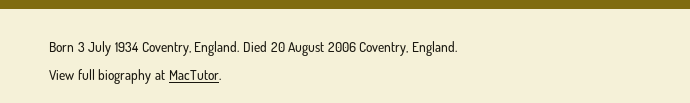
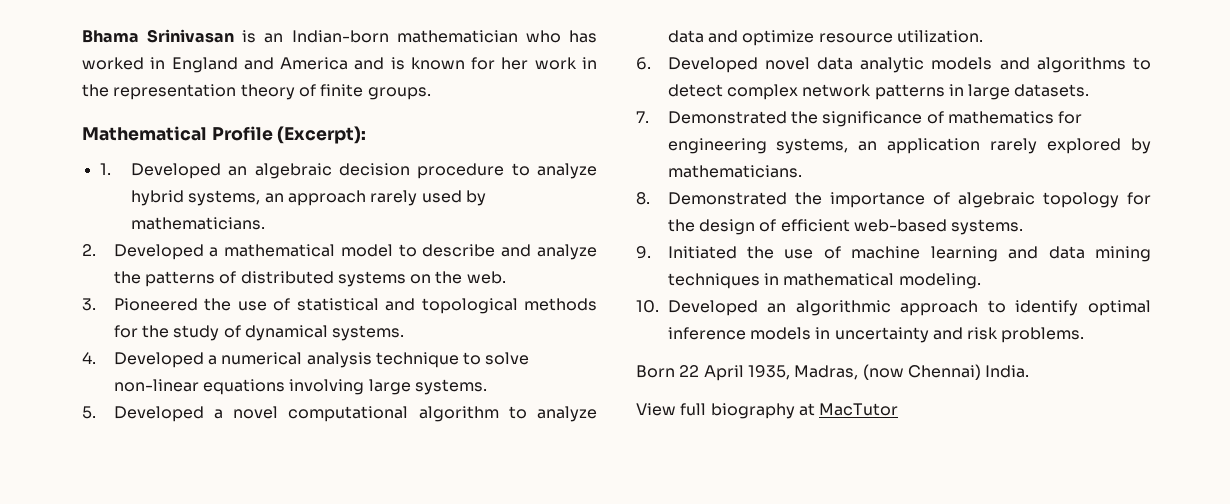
- Born 3 July 1934 Coventry, England. Died 20 August 2006 Coventry, England.
+ Bhama Srinivasan is an Indian-born mathematician who has worked in England and America and is known for her work in the representation theory of finite groups.
+ Mathematical Profile (Excerpt):
+ 1. Developed an algebraic decision procedure to analyze hybrid systems, an approach rarely used by mathematicians.
+ 2. Developed a mathematical model to describe and analyze the patterns of distributed systems on the web.
+ 3. Pioneered the use of statistical and topological methods for the study of dynamical systems.
+ 4. Developed a numerical analysis technique to solve non-linear equations involving large systems.
+ 5. Developed a novel computational algorithm to analyze data and optimize resource utilization.
+ 6. Developed novel data analytic models and algorithms to detect complex network patterns in large datasets.
+ 7. Demonstrated the significance of mathematics for engineering systems, an application rarely explored by mathematicians.
+ 8. Demonstrated the importance of algebraic topology for the design of efficient web-based systems.
+ 9. Initiated the use of machine learning and data mining techniques in mathematical modeling.
+ 10. Developed an algorithmic approach to identify optimal inference models in uncertainty and risk problems.
+ Born 22 April 1935, Madras, (now Chennai) India.
- View full biography at MacTutor.
+ View full biography at MacTutor

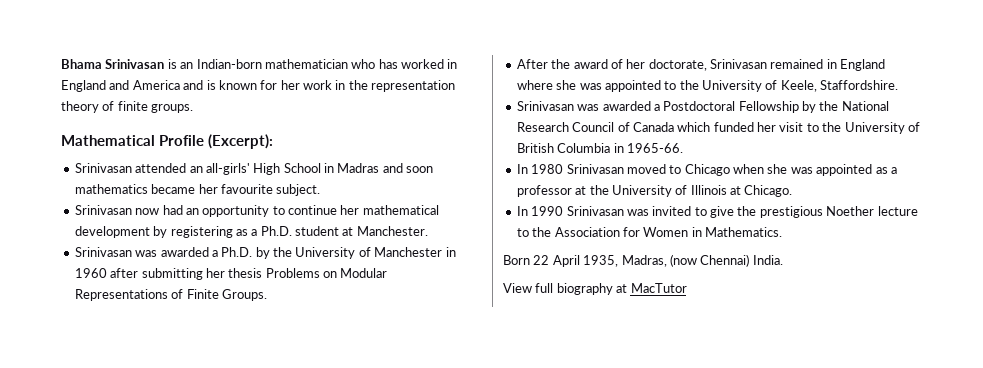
- 1. Developed an algebraic decision procedure to analyze hybrid systems, an approach rarely used by mathematicians.
- 2. Developed a mathematical model to describe and analyze the patterns of distributed systems on the web.
- 3. Pioneered the use of statistical and topological methods for the study of dynamical systems.
- 4. Developed a numerical analysis technique to solve non-linear equations involving large systems.
- 5. Developed a novel computational algorithm to analyze data and optimize resource utilization.
- 6. Developed novel data analytic models and algorithms to detect complex network patterns in large datasets.
- 7. Demonstrated the significance of mathematics for engineering systems, an application rarely explored by mathematicians.
- 8. Demonstrated the importance of algebraic topology for the design of efficient web-based systems.
- 9. Initiated the use of machine learning and data mining techniques in mathematical modeling.
- 10. Developed an algorithmic approach to identify optimal inference models in uncertainty and risk problems.
+ Srinivasan attended an all-girls' High School in Madras and soon mathematics became her favourite subject.
+ Srinivasan now had an opportunity to continue her mathematical development by registering as a Ph.D. student at Manchester.
+ Srinivasan was awarded a Ph.D. by the University of Manchester in 1960 after submitting her thesis Problems on Modular Representations of Finite Groups.
+ After the award of her doctorate, Srinivasan remained in England where she was appointed to the University of Keele, Staffordshire.
+ Srinivasan was awarded a Postdoctoral Fellowship by the National Research Council of Canada which funded her visit to the University of British Columbia in 1965-66.
+ In 1980 Srinivasan moved to Chicago when she was appointed as a professor at the University of Illinois at Chicago.
+ In 1990 Srinivasan was invited to give the prestigious Noether lecture to the Association for Women in Mathematics.

